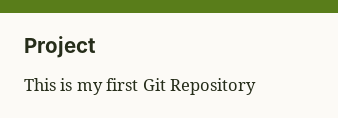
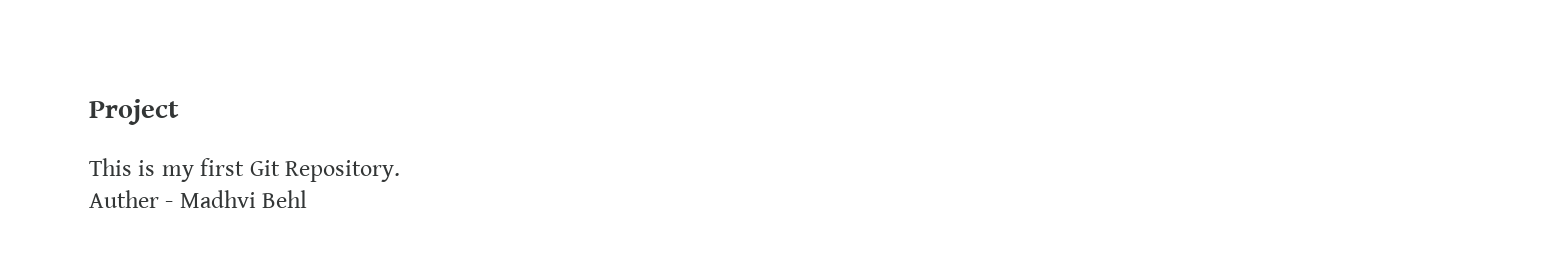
- This is my first Git Repository
+ This is my first Git Repository.
+ Auther - Madhvi Behl

